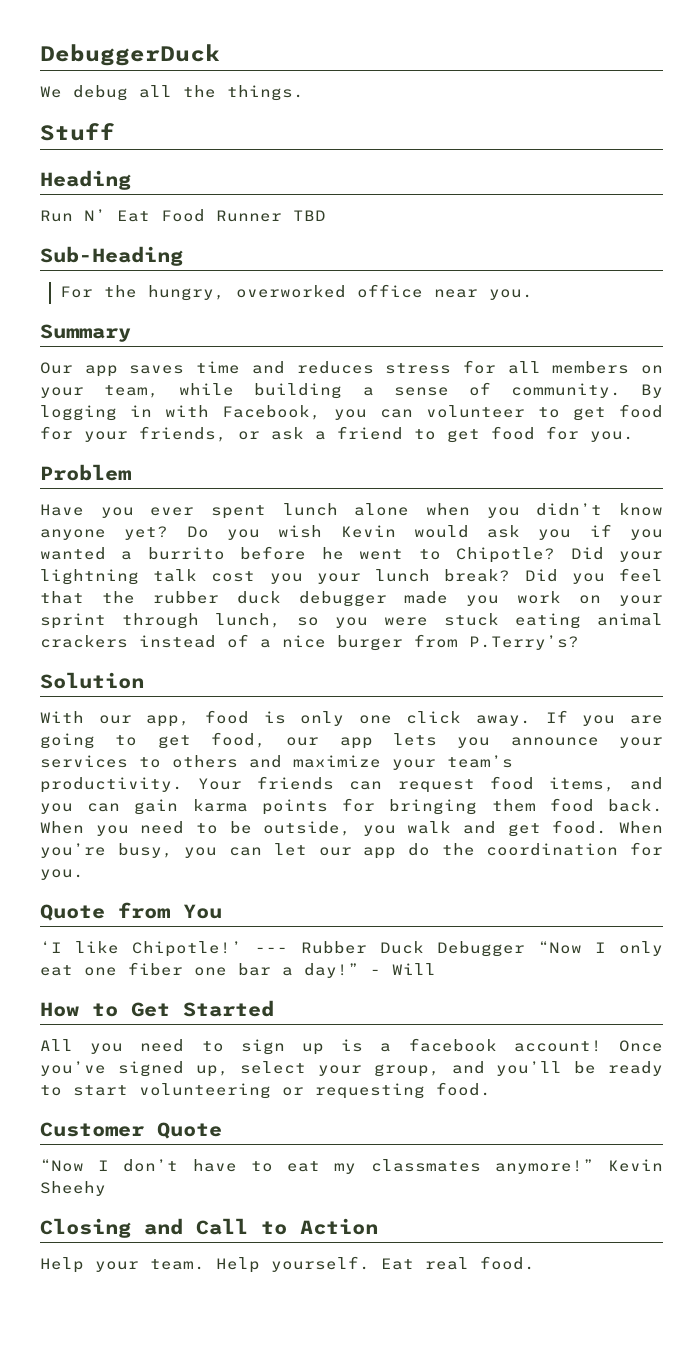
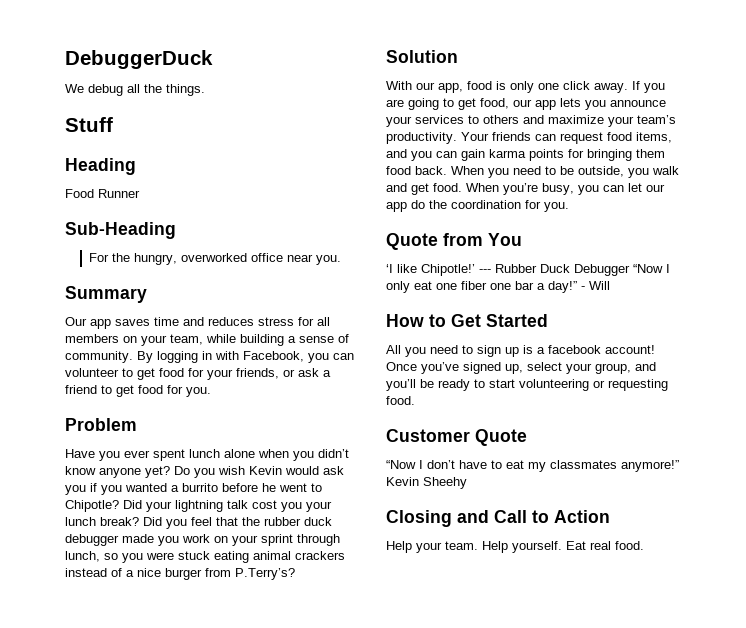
- Run N’ Eat Food Runner TBD
+ Food Runner

